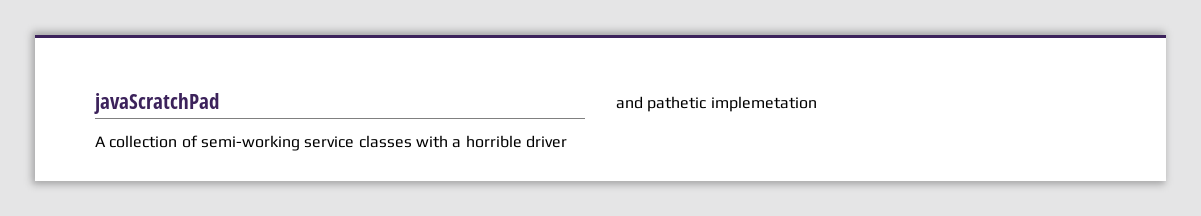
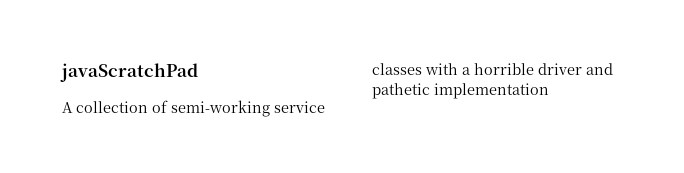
- A collection of semi-working service classes with a horrible driver and pathetic implemetation
+ A collection of semi-working service classes with a horrible driver and pathetic implementation

